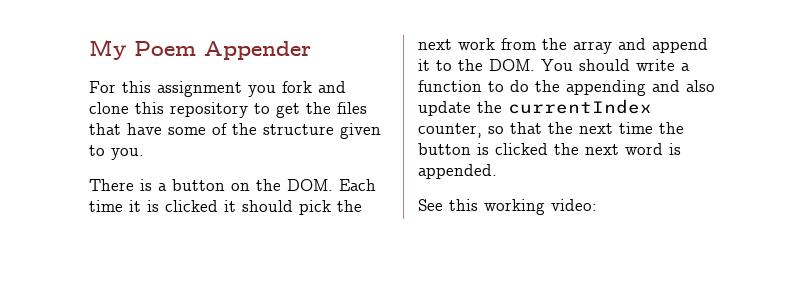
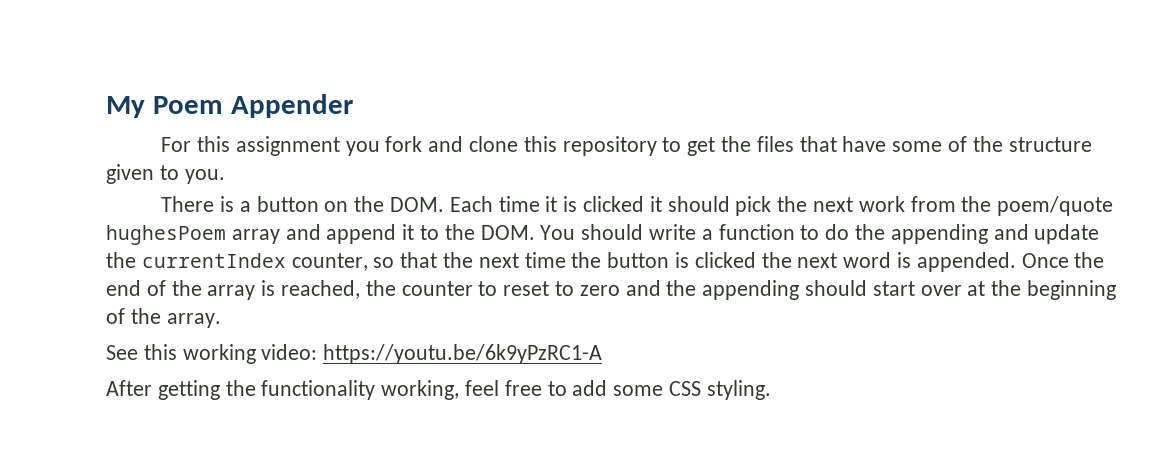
- There is a button on the DOM. Each time it is clicked it should pick the next work from the array and append it to the DOM. You should write a function to do the appending and also update the currentIndex counter, so that the next time the button is clicked the next word is appended.
- See this working video:
+ There is a button on the DOM. Each time it is clicked it should pick the next work from the poem/quote hughesPoem array and append it to the DOM. You should write a function to do the appending and update the currentIndex counter, so that the next time the button is clicked the next word is appended. Once the end of the array is reached, the counter to reset to zero and the appending should start over at the beginning of the array.
+ See this working video: https://youtu.be/6k9yPzRC1-A
+ After getting the functionality working, feel free to add some CSS styling.

